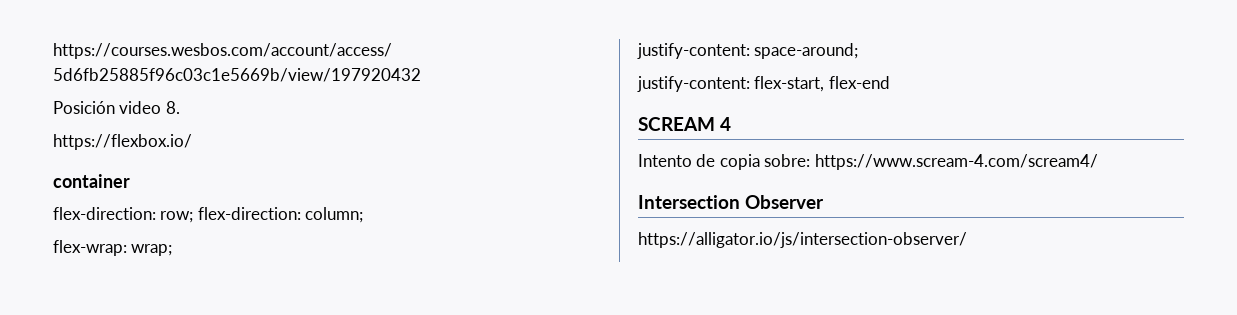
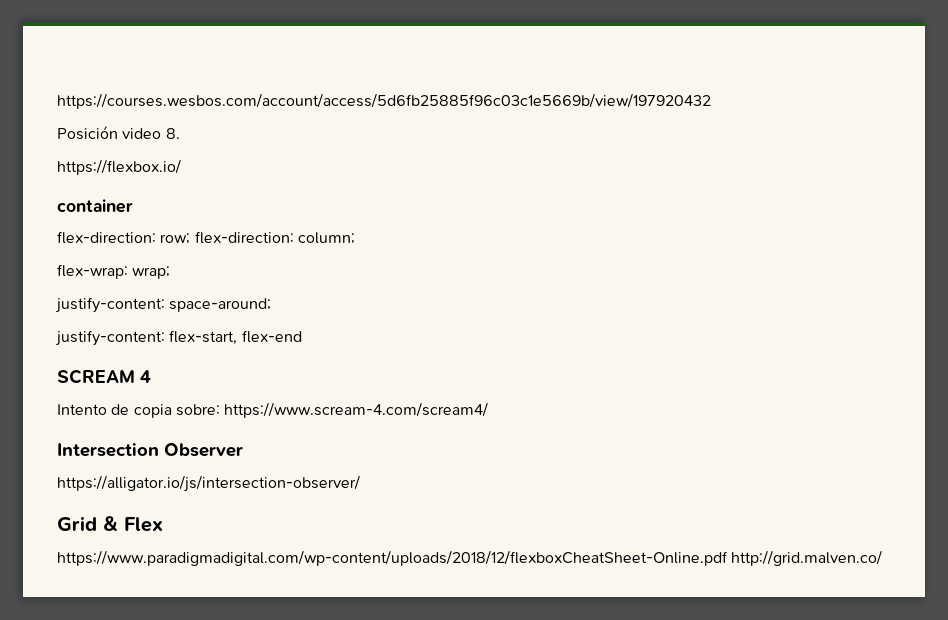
+ Grid & Flex
+ https://www.paradigmadigital.com/wp-content/uploads/2018/12/flexboxCheatSheet-Online.pdf http://grid.malven.co/

